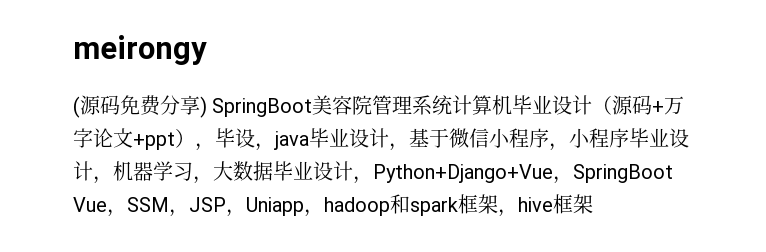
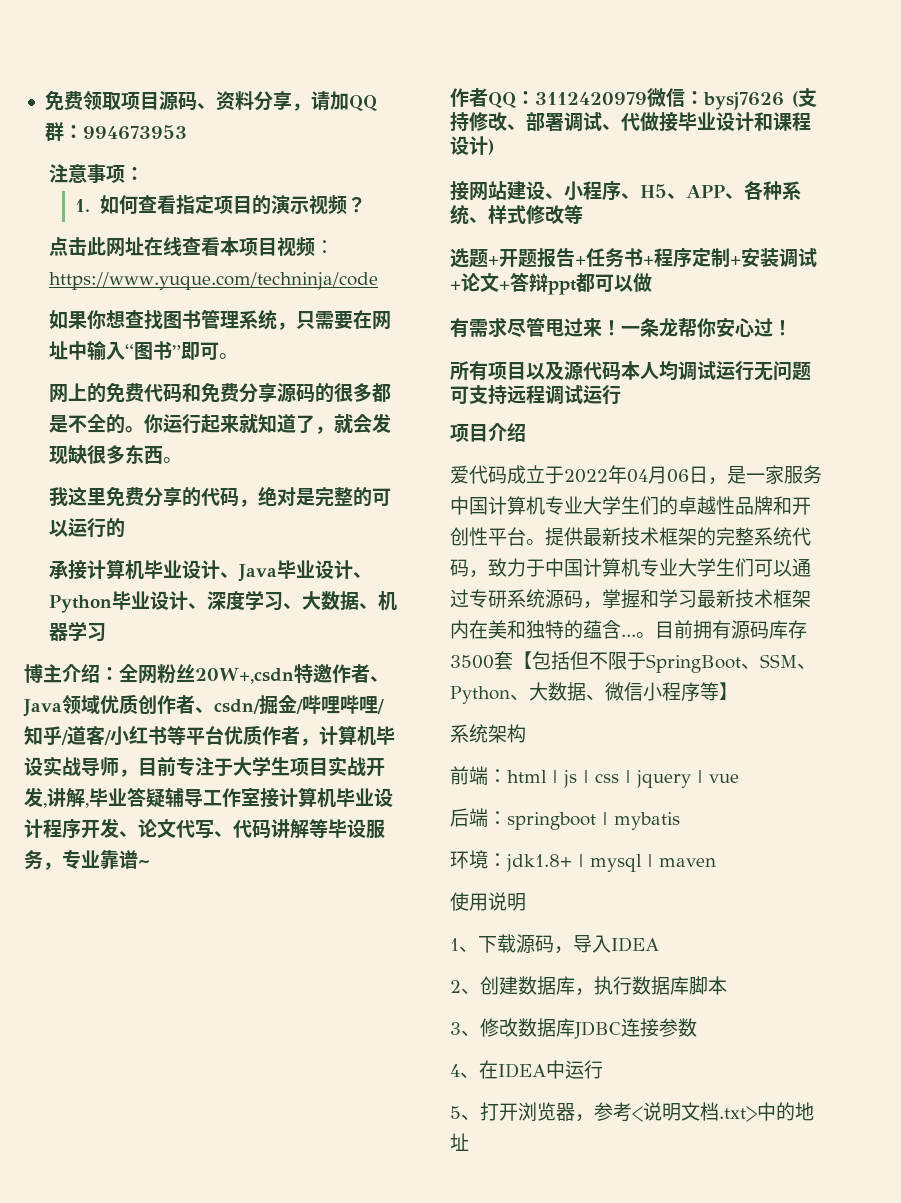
- meirongy
- (源码免费分享) SpringBoot美容院管理系统计算机毕业设计（源码+万字论文+ppt），毕设，java毕业设计，基于微信小程序，小程序毕业设计，机器学习，大数据毕业设计，Python+Django+Vue，SpringBoot Vue，SSM，JSP，Uniapp，hadoop和spark框架，hive框架
+ 免费领取项目源码、资料分享，请加QQ群：994673953
+ 注意事项：
+ 1.如何查看指定项目的演示视频？
+ 点击此网址在线查看本项目视频：https://www.yuque.com/techninja/code
+ 如果你想查找图书管理系统，只需要在网址中输入“图书”即可。
+ 网上的免费代码和免费分享源码的很多都是不全的。你运行起来就知道了，就会发现缺很多东西。
+ 我这里免费分享的代码，绝对是完整的可以运行的
+ 承接计算机毕业设计、Java毕业设计、Python毕业设计、深度学习、大数据、机器学习
+ 博主介绍：全网粉丝20W+,csdn特邀作者、Java领域优质创作者、csdn/掘金/哔哩哔哩/知乎/道客/小红书等平台优质作者，计算机毕设实战导师，目前专注于大学生项目实战开发,讲解,毕业答疑辅导工作室接计算机毕业设计程序开发、论文代写、代码讲解等毕设服务，专业靠谱~
+ 作者QQ：3112420979微信：bysj7626 (支持修改、部署调试、代做接毕业设计和课程设计)
+ 接网站建设、小程序、H5、APP、各种系统、样式修改等
+ 选题+开题报告+任务书+程序定制+安装调试+论文+答辩ppt都可以做
+ 有需求尽管甩过来！一条龙帮你安心过！
+ 所有项目以及源代码本人均调试运行无问题可支持远程调试运行
+ 项目介绍
+ 爱代码成立于2022年04月06日，是一家服务中国计算机专业大学生们的卓越性品牌和开创性平台。提供最新技术框架的完整系统代码，致力于中国计算机专业大学生们可以通过专研系统源码，掌握和学习最新技术框架内在美和独特的蕴含...。目前拥有源码库存3500套【包括但不限于SpringBoot、SSM、Python、大数据、微信小程序等】
+ 系统架构
+ 前端：html | js | css | jquery | vue
+ 后端：springboot | mybatis
+ 环境：jdk1.8+ | mysql | maven
+ 使用说明
+ 1、下载源码，导入IDEA
+ 2、创建数据库，执行数据库脚本
+ 3、修改数据库JDBC连接参数
+ 4、在IDEA中运行
+ 5、打开浏览器，参考<说明文档.txt>中的地址

